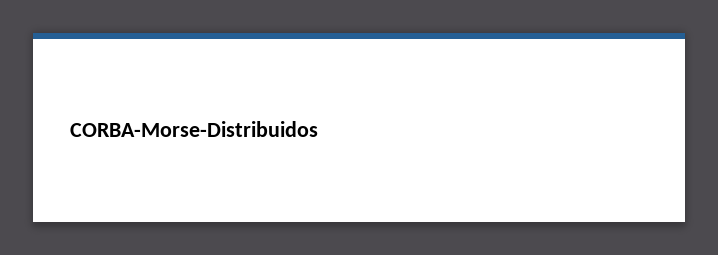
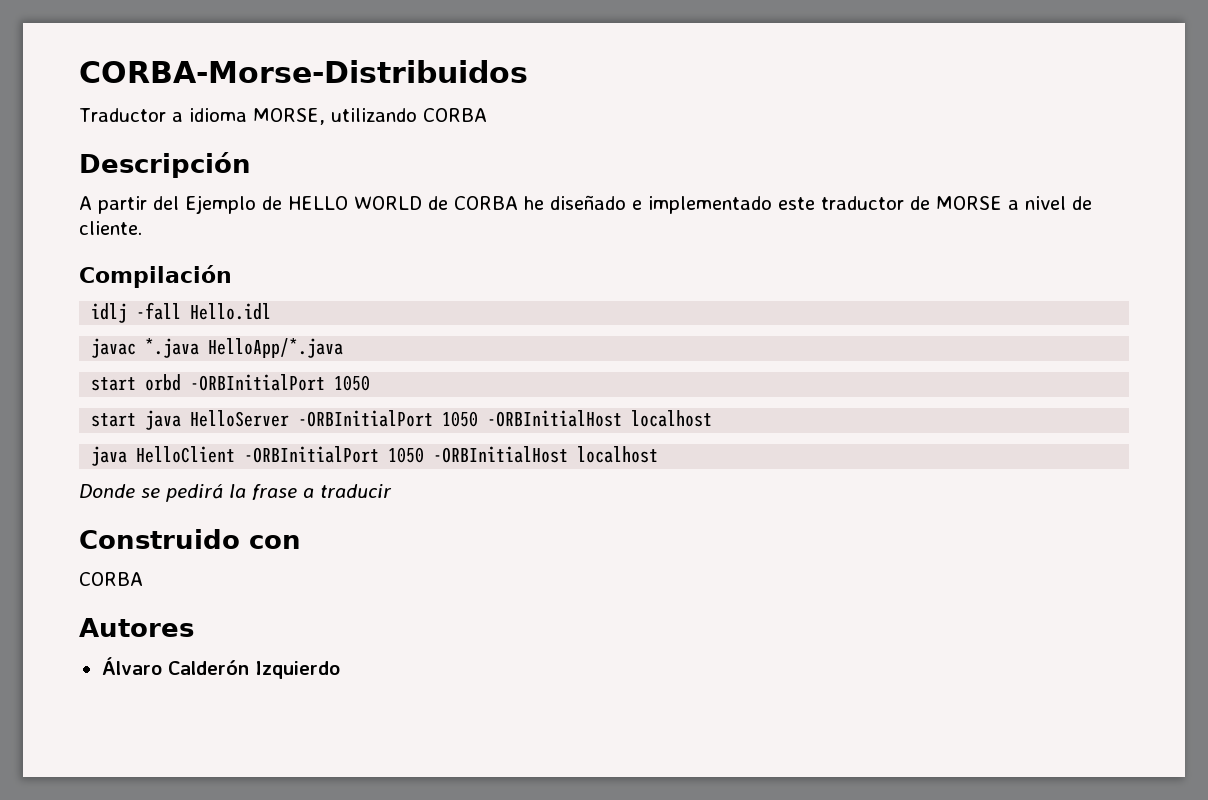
+ Traductor a idioma MORSE, utilizando CORBA
+ Descripción
+ A partir del Ejemplo de HELLO WORLD de CORBA he diseñado e implementado este traductor de MORSE a nivel de cliente.
+ Compilación
+ idlj -fall Hello.idl
+ javac *.java HelloApp/*.java
+ start orbd -ORBInitialPort 1050
+ start java HelloServer -ORBInitialPort 1050 -ORBInitialHost localhost
+ java HelloClient -ORBInitialPort 1050 -ORBInitialHost localhost
+ Donde se pedirá la frase a traducir
+ Construido con
+ CORBA
+ Autores
+ Álvaro Calderón Izquierdo

